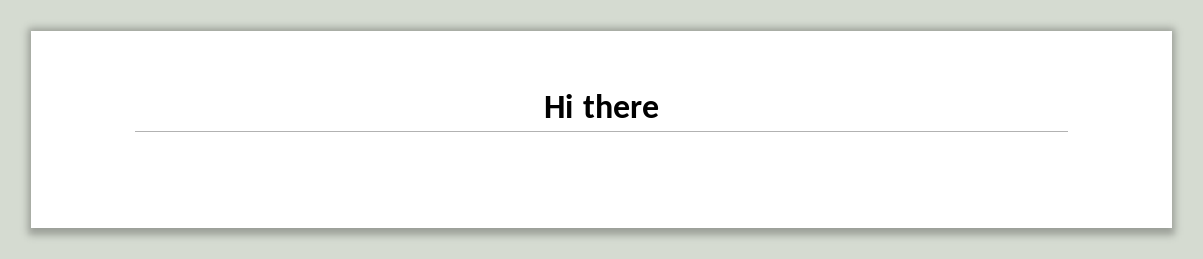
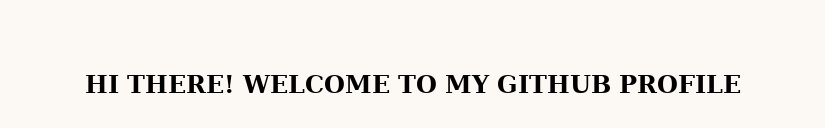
- Hi there
+ HI THERE! WELCOME TO MY GITHUB PROFILE

